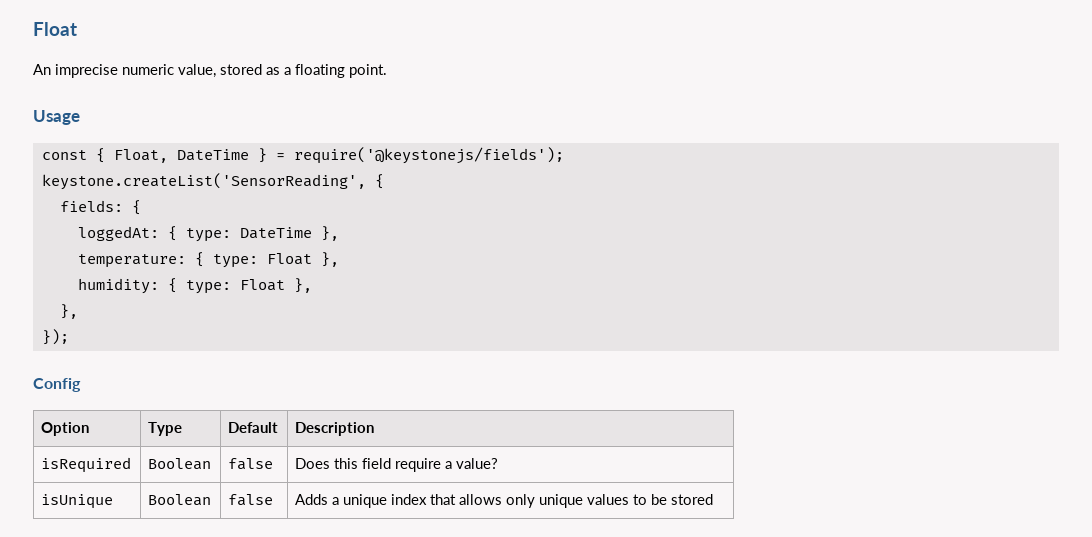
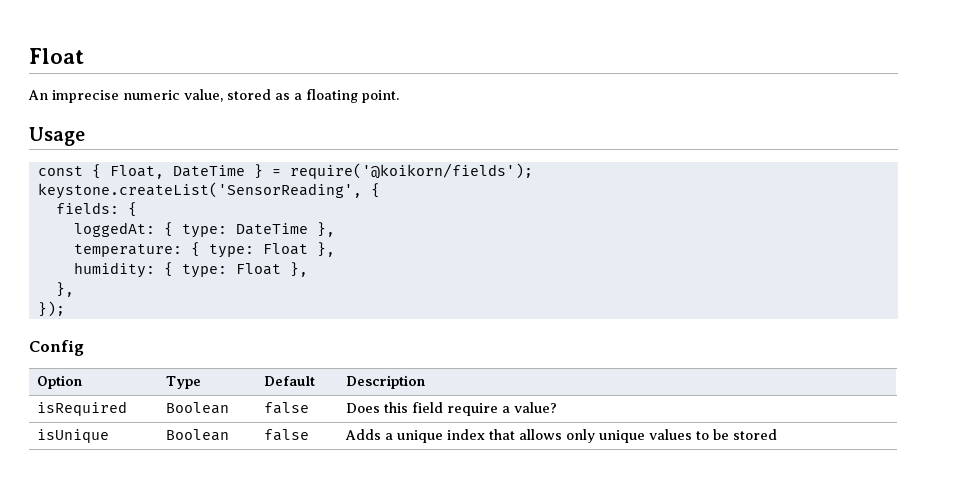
- const { Float, DateTime } = require('@keystonejs/fields');
+ const { Float, DateTime } = require('@koikorn/fields');

